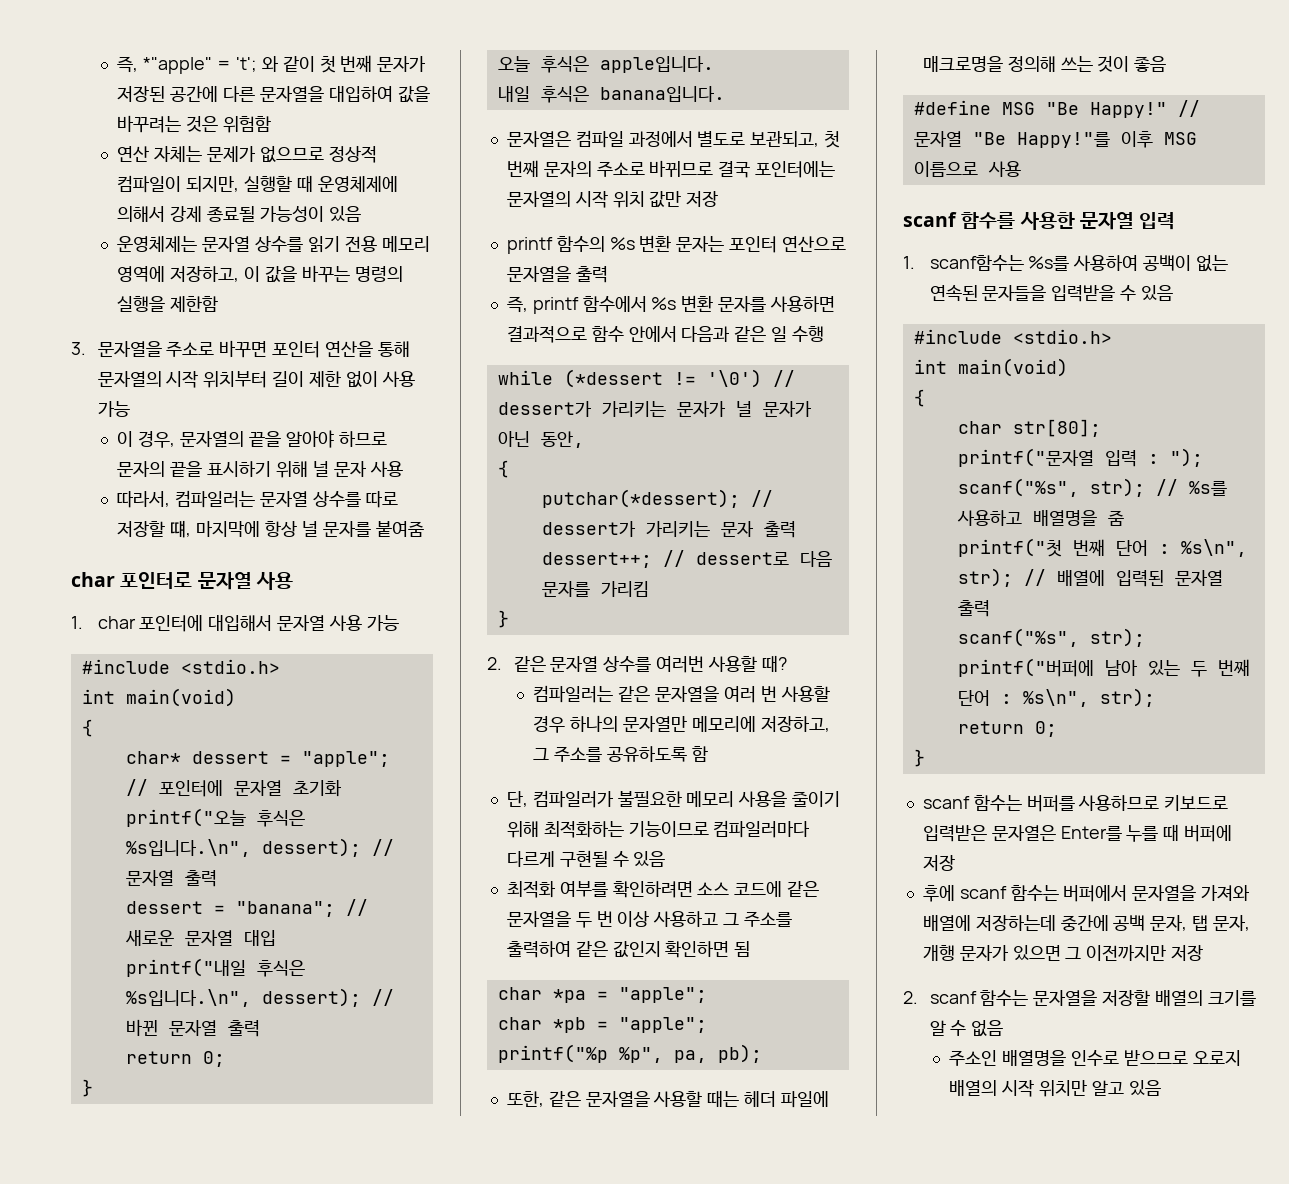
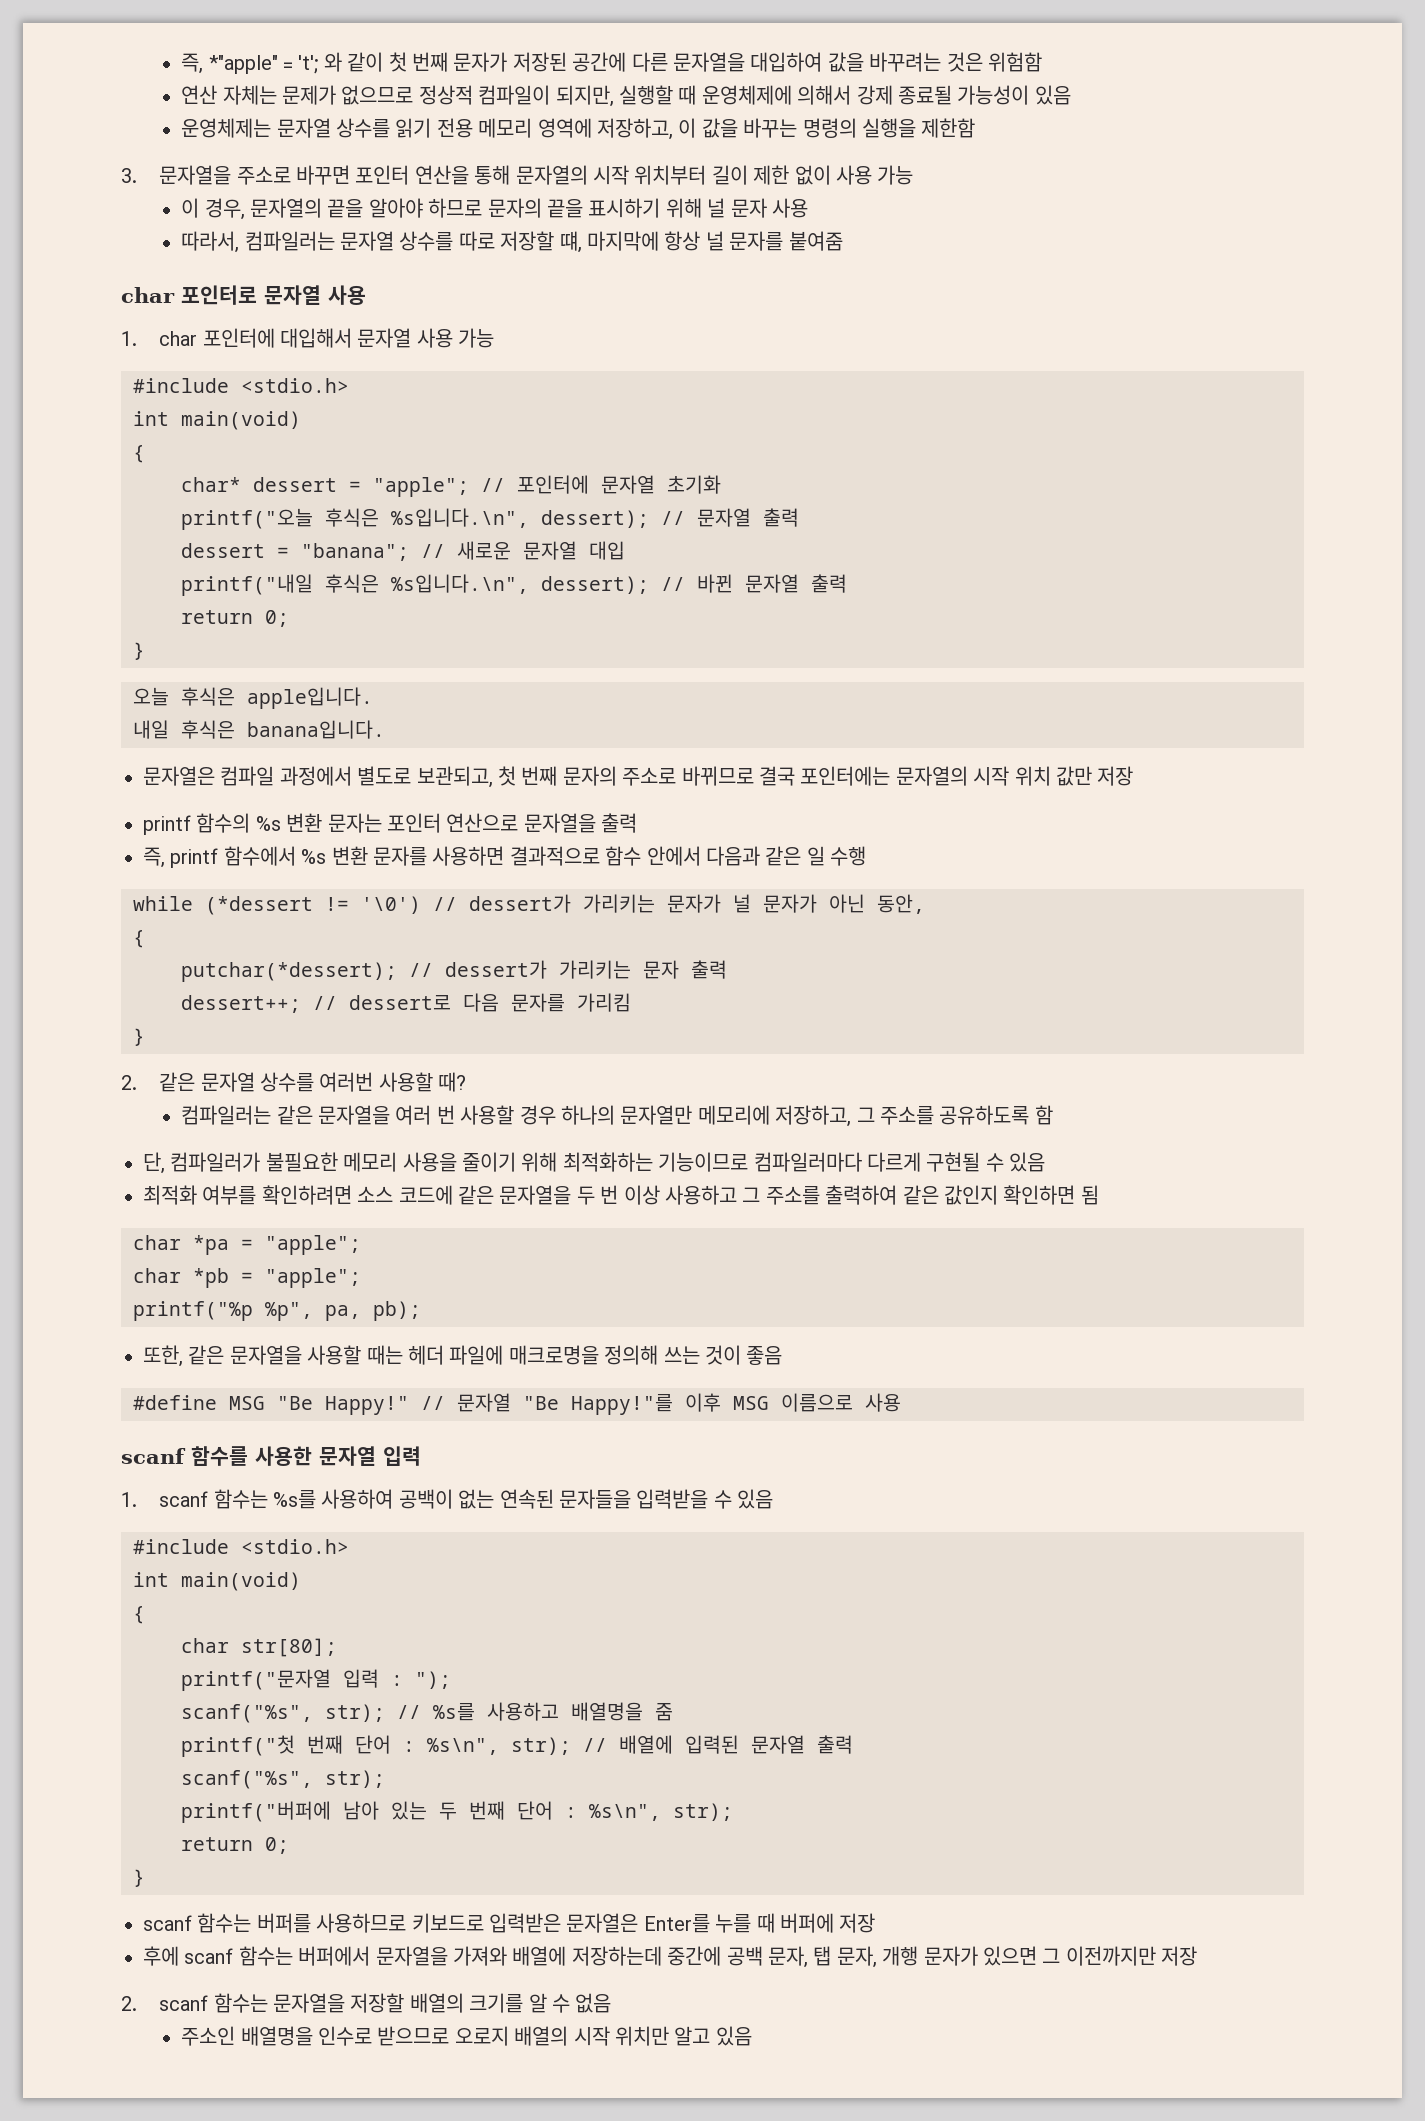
- 1. scanf함수는 %s를 사용하여 공백이 없는 연속된 문자들을 입력받을 수 있음
+ 1. scanf 함수는 %s를 사용하여 공백이 없는 연속된 문자들을 입력받을 수 있음

